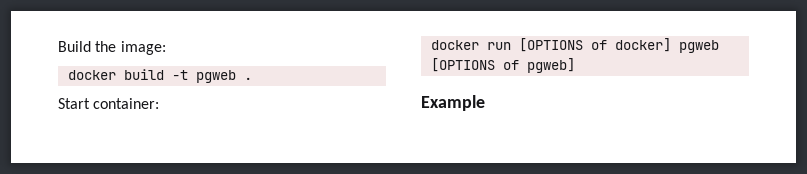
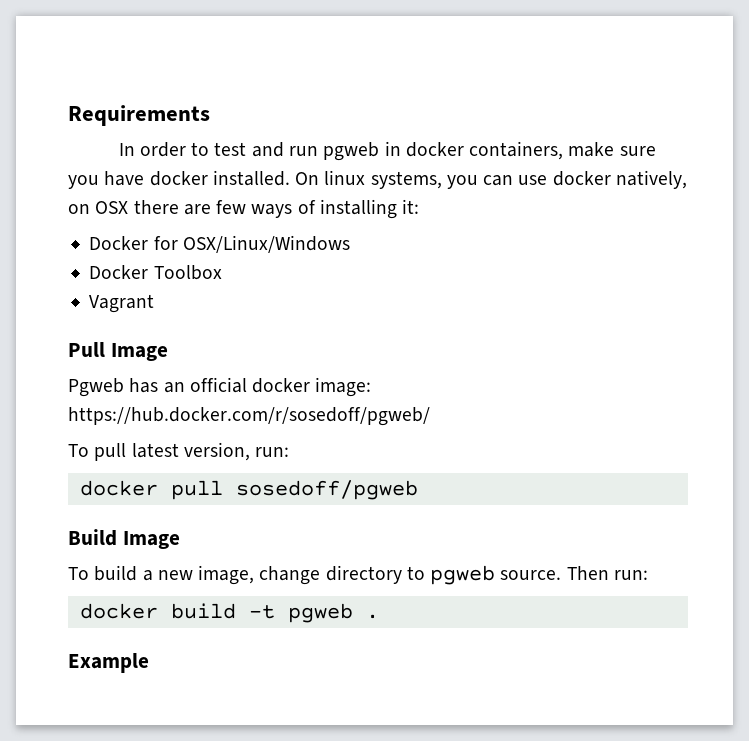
- Build the image:
+ Requirements
+ In order to test and run pgweb in docker containers, make sure you have docker installed. On linux systems, you can use docker natively, on OSX there are few ways of installing it:
+ Docker for OSX/Linux/Windows
+ Docker Toolbox
+ Vagrant
+ Pull Image
+ Pgweb has an official docker image: https://hub.docker.com/r/sosedoff/pgweb/
+ To pull latest version, run:
+ docker pull sosedoff/pgweb
+ Build Image
+ To build a new image, change directory to pgweb source. Then run:
- Start container:
- docker run [OPTIONS of docker] pgweb [OPTIONS of pgweb]

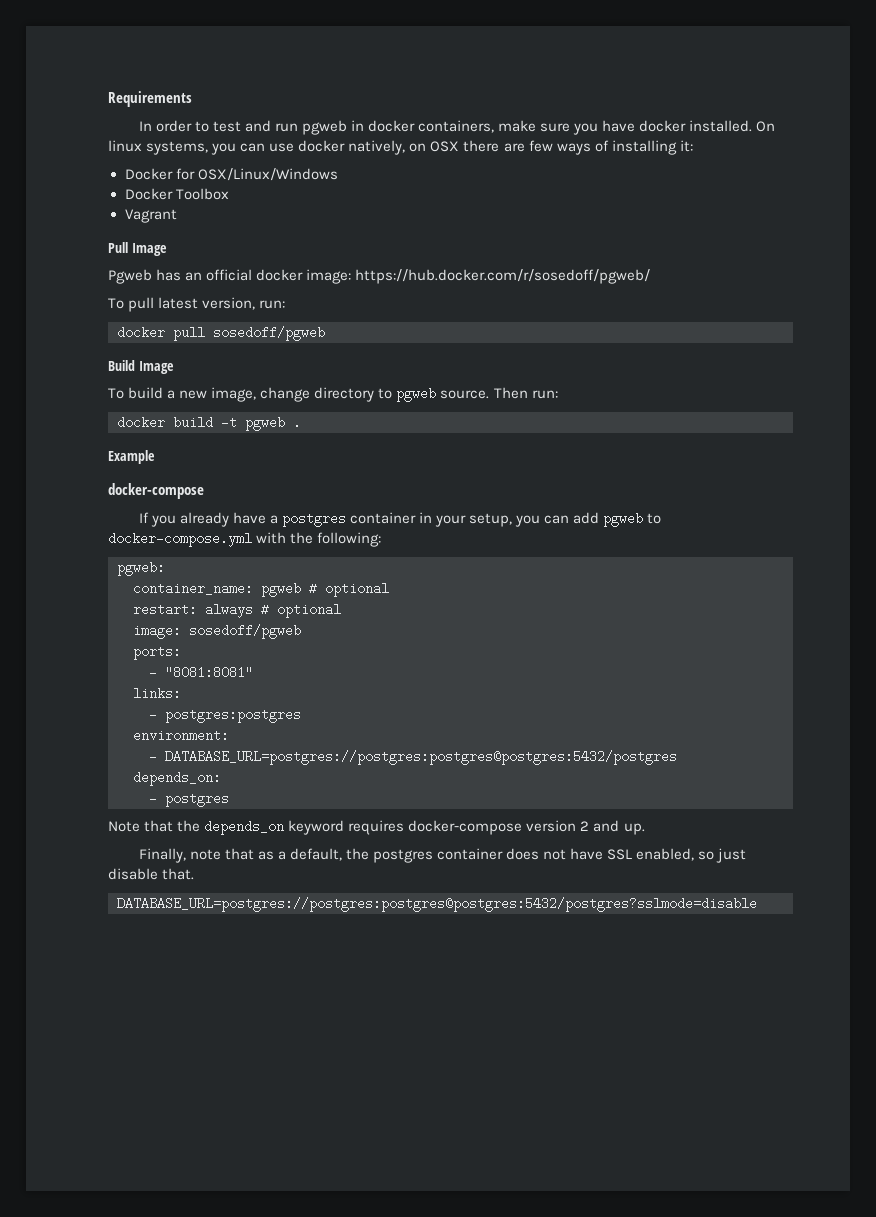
  Example
+ docker-compose
+ If you already have a postgres container in your setup, you can add pgweb to docker-compose.yml with the following:
+ pgweb:
+ container_name: pgweb # optional
+ restart: always # optional
+ image: sosedoff/pgweb
+ ports:
+ - "8081:8081"
+ links:
+ - postgres:postgres
+ environment:
+ - DATABASE_URL=postgres://postgres:postgres@postgres:5432/postgres
+ depends_on:
+ - postgres
+ Note that the depends_on keyword requires docker-compose version 2 and up.
+ Finally, note that as a default, the postgres container does not have SSL enabled, so just disable that.
+ DATABASE_URL=postgres://postgres:postgres@postgres:5432/postgres?sslmode=disable

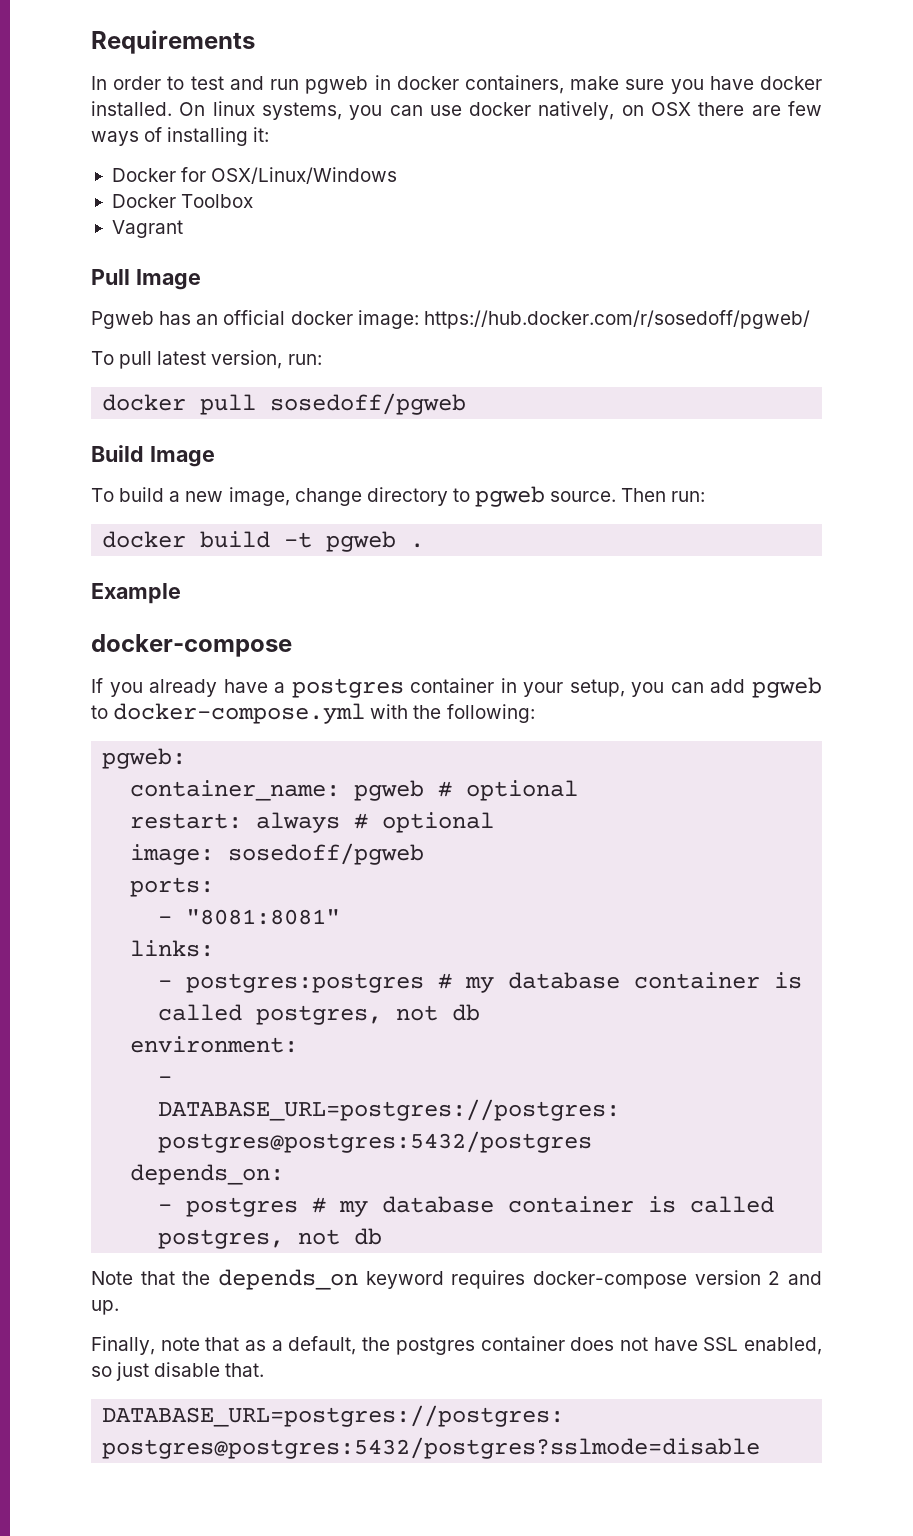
- - postgres:postgres
+ - postgres:postgres # my database container is called postgres, not db
- - postgres
+ - postgres # my database container is called postgres, not db

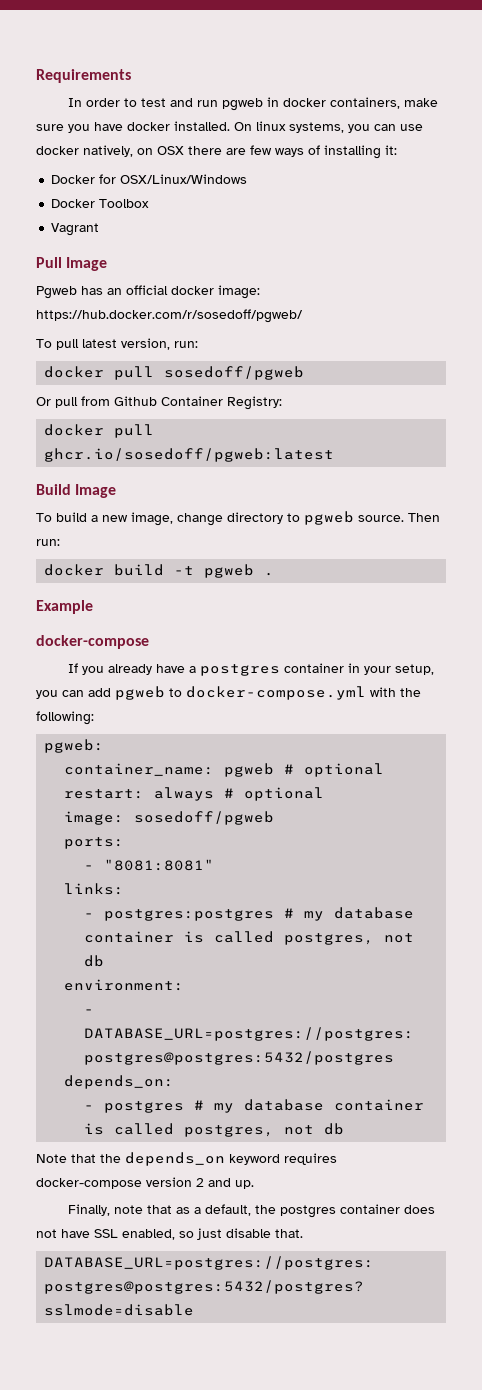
+ Or pull from Github Container Registry:
+ docker pull ghcr.io/sosedoff/pgweb:latest

